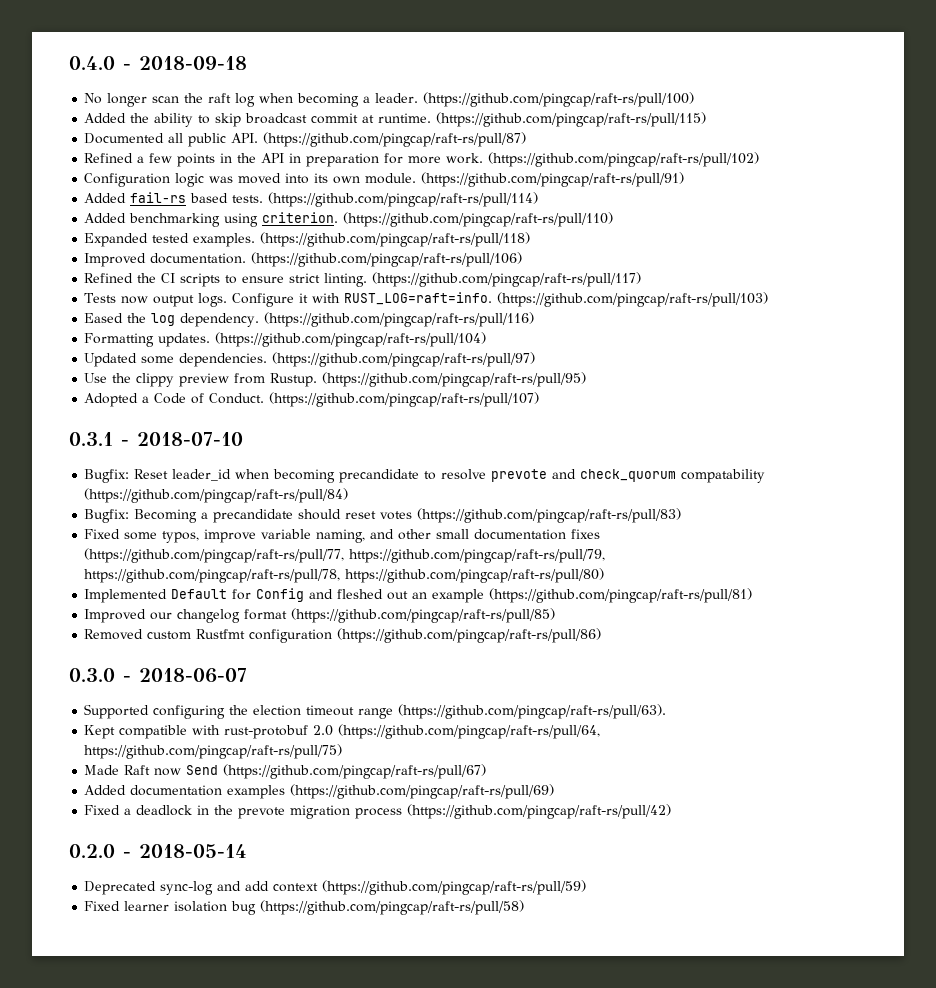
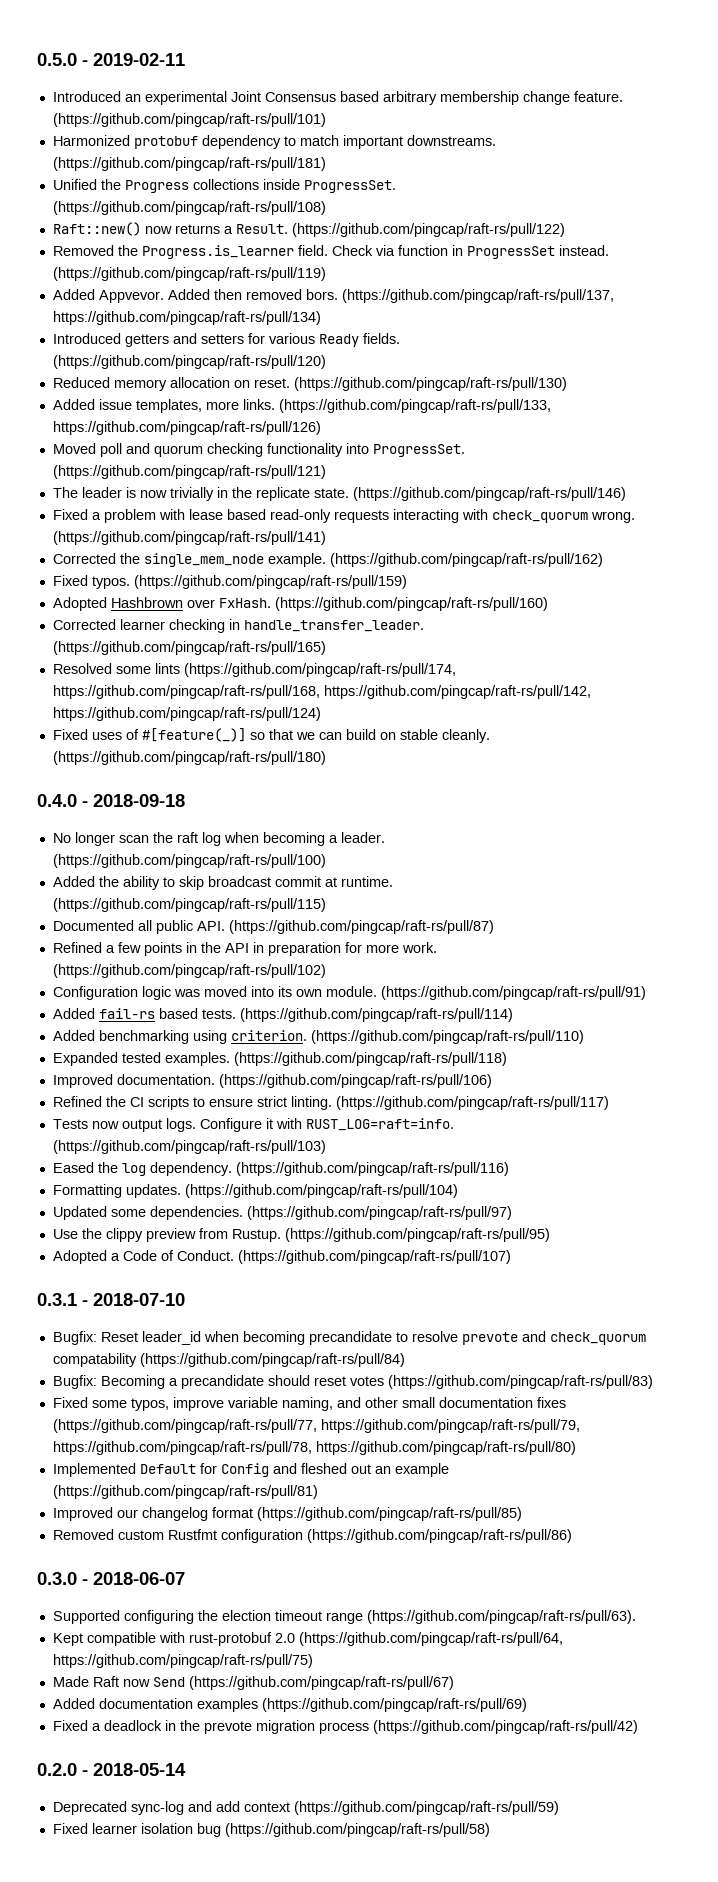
+ 0.5.0 - 2019-02-11
+ Introduced an experimental Joint Consensus based arbitrary membership change feature. (https://github.com/pingcap/raft-rs/pull/101)
+ Harmonized protobuf dependency to match important downstreams. (https://github.com/pingcap/raft-rs/pull/181)
+ Unified the Progress collections inside ProgressSet. (https://github.com/pingcap/raft-rs/pull/108)
+ Raft::new() now returns a Result. (https://github.com/pingcap/raft-rs/pull/122)
+ Removed the Progress.is_learner field. Check via function in ProgressSet instead. (https://github.com/pingcap/raft-rs/pull/119)
+ Added Appvevor. Added then removed bors. (https://github.com/pingcap/raft-rs/pull/137, https://github.com/pingcap/raft-rs/pull/134)
+ Introduced getters and setters for various Ready fields. (https://github.com/pingcap/raft-rs/pull/120)
+ Reduced memory allocation on reset. (https://github.com/pingcap/raft-rs/pull/130)
+ Added issue templates, more links. (https://github.com/pingcap/raft-rs/pull/133, https://github.com/pingcap/raft-rs/pull/126)
+ Moved poll and quorum checking functionality into ProgressSet. (https://github.com/pingcap/raft-rs/pull/121)
+ The leader is now trivially in the replicate state. (https://github.com/pingcap/raft-rs/pull/146)
+ Fixed a problem with lease based read-only requests interacting with check_quorum wrong. (https://github.com/pingcap/raft-rs/pull/141)
+ Corrected the single_mem_node example. (https://github.com/pingcap/raft-rs/pull/162)
+ Fixed typos. (https://github.com/pingcap/raft-rs/pull/159)
+ Adopted Hashbrown over FxHash. (https://github.com/pingcap/raft-rs/pull/160)
+ Corrected learner checking in handle_transfer_leader. (https://github.com/pingcap/raft-rs/pull/165)
+ Resolved some lints (https://github.com/pingcap/raft-rs/pull/174, https://github.com/pingcap/raft-rs/pull/168, https://github.com/pingcap/raft-rs/pull/142, https://github.com/pingcap/raft-rs/pull/124)
+ Fixed uses of #[feature(_)] so that we can build on stable cleanly. (https://github.com/pingcap/raft-rs/pull/180)

